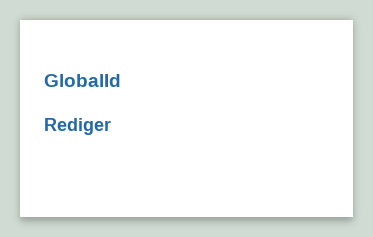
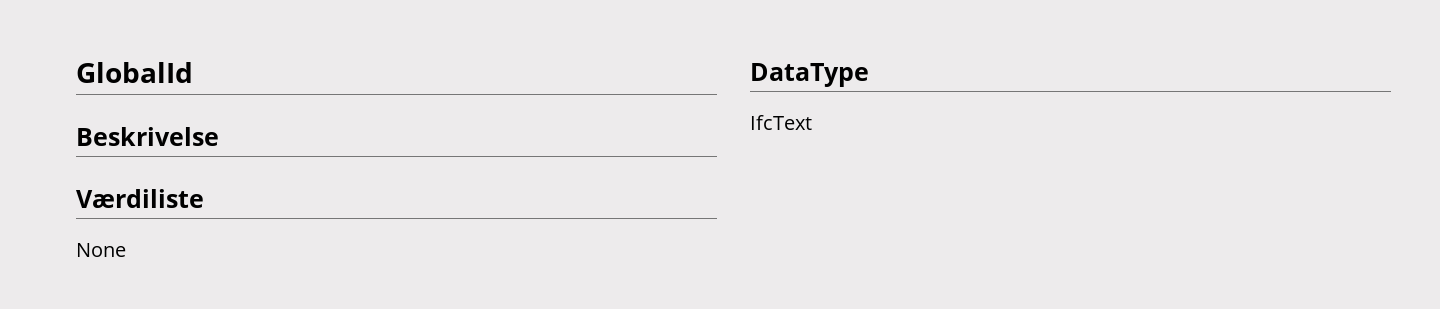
- Rediger
+ Beskrivelse
+ Værdiliste
+ None
+ DataType
+ IfcText

